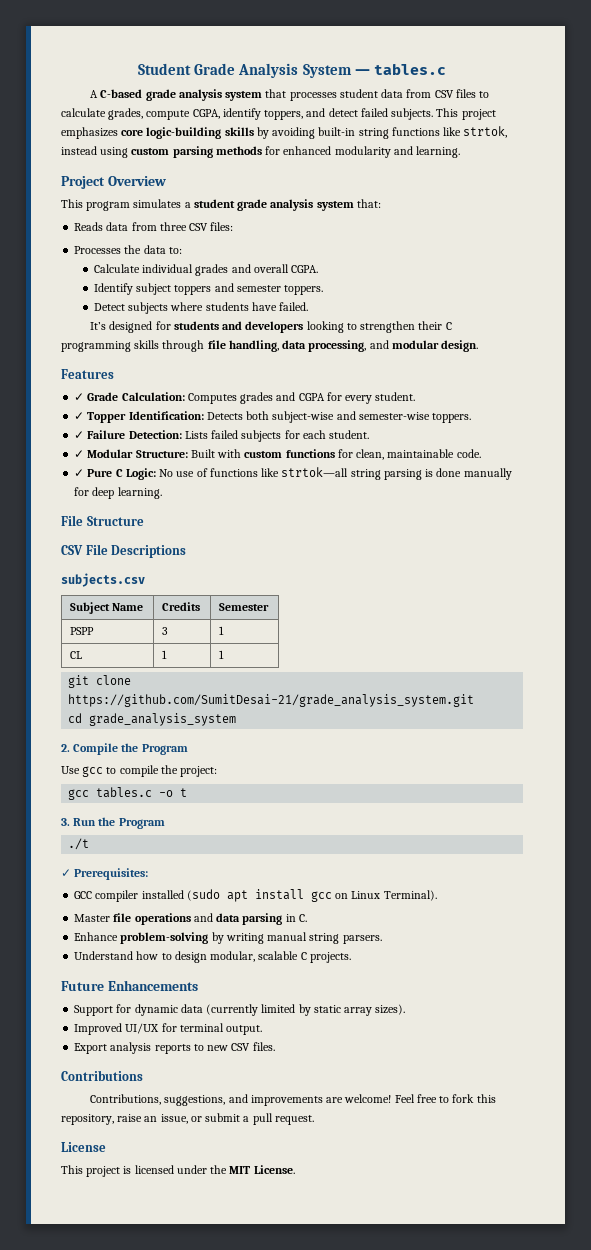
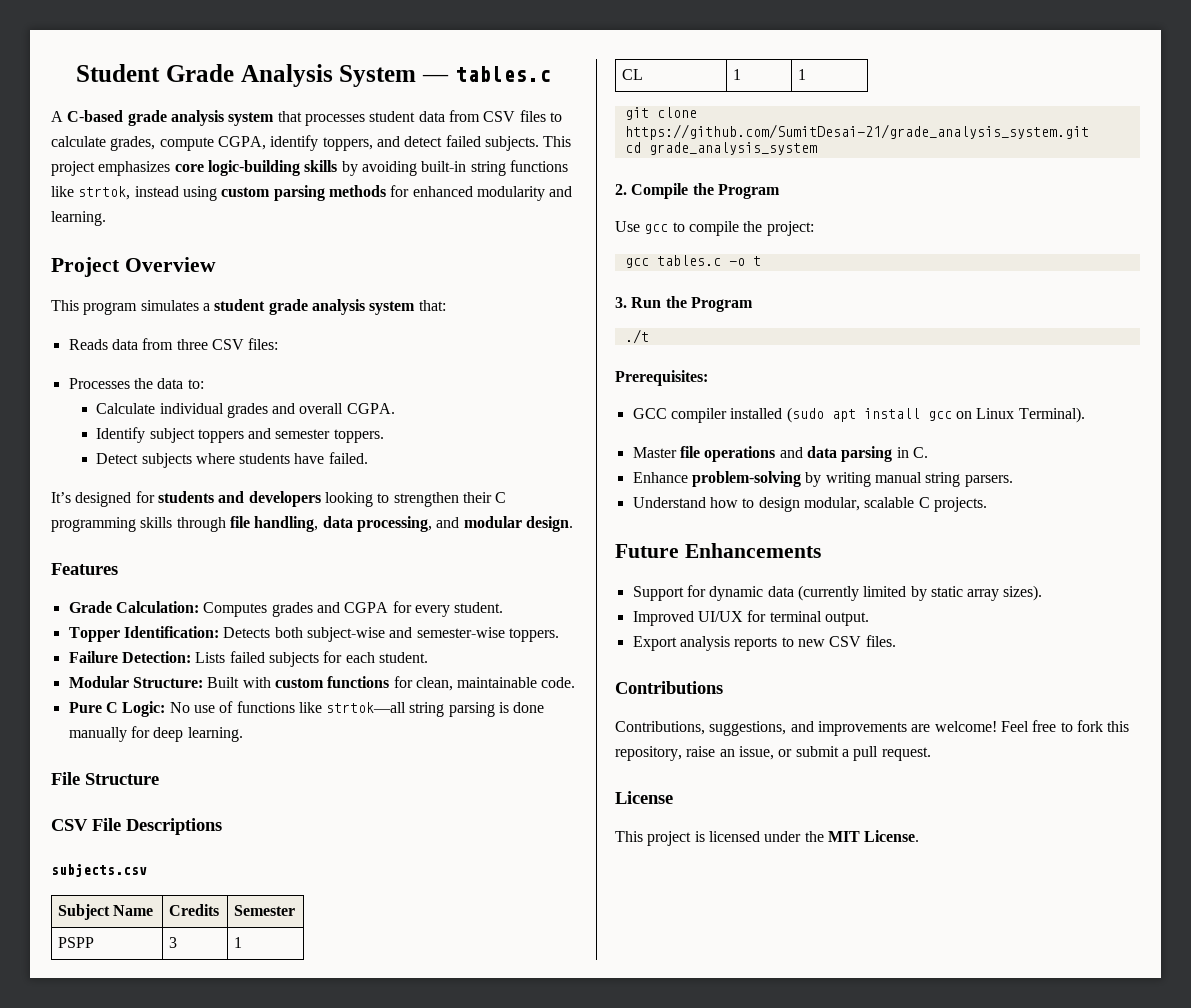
- ✓ Grade Calculation: Computes grades and CGPA for every student.
+ Grade Calculation: Computes grades and CGPA for every student.
- ✓ Topper Identification: Detects both subject-wise and semester-wise toppers.
+ Topper Identification: Detects both subject-wise and semester-wise toppers.
- ✓ Failure Detection: Lists failed subjects for each student.
+ Failure Detection: Lists failed subjects for each student.
- ✓ Modular Structure: Built with custom functions for clean, maintainable code.
+ Modular Structure: Built with custom functions for clean, maintainable code.
- ✓ Pure C Logic: No use of functions like strtok—all string parsing is done manually for deep learning.
+ Pure C Logic: No use of functions like strtok—all string parsing is done manually for deep learning.
- ✓ Prerequisites:
+ Prerequisites:

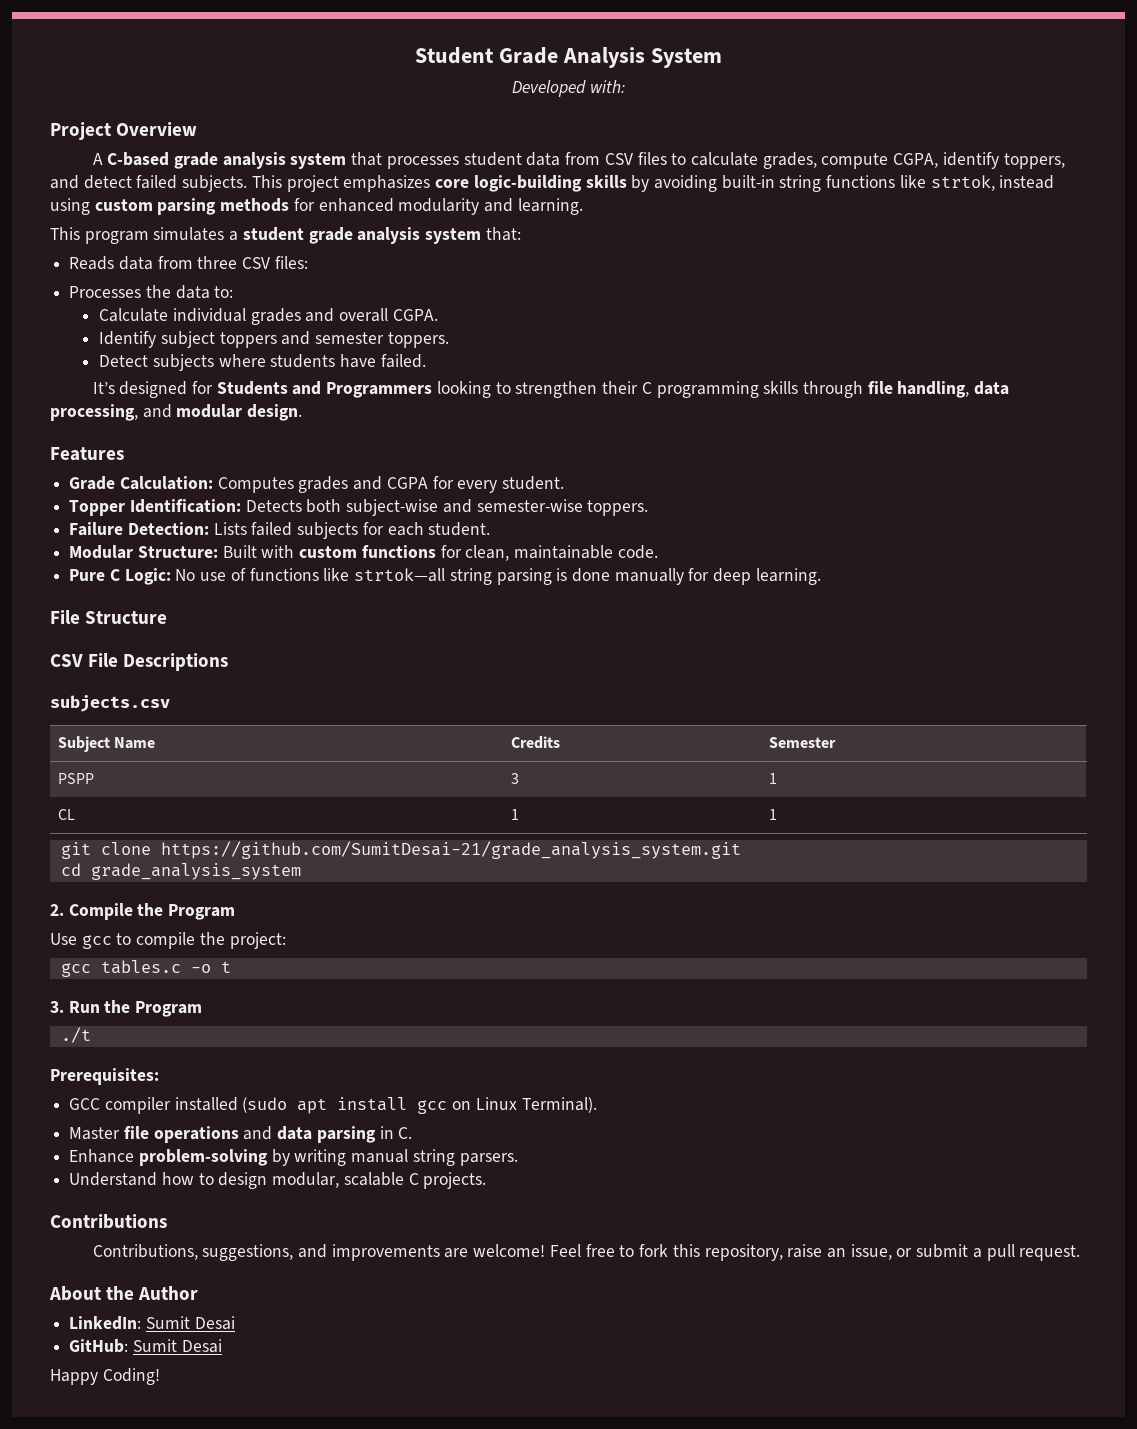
- Student Grade Analysis System — tables.c
+ Student Grade Analysis System
+ Developed with:
+ Project Overview
- Project Overview
- It’s designed for students and developers looking to strengthen their C programming skills through file handling, data processing, and modular design.
+ It’s designed for Students and Programmers looking to strengthen their C programming skills through file handling, data processing, and modular design.
- Future Enhancements
- Support for dynamic data (currently limited by static array sizes).
- Improved UI/UX for terminal output.
- Export analysis reports to new CSV files.
- License
- This project is licensed under the MIT License.
+ About the Author
+ LinkedIn: Sumit Desai
+ GitHub: Sumit Desai
+ Happy Coding!

